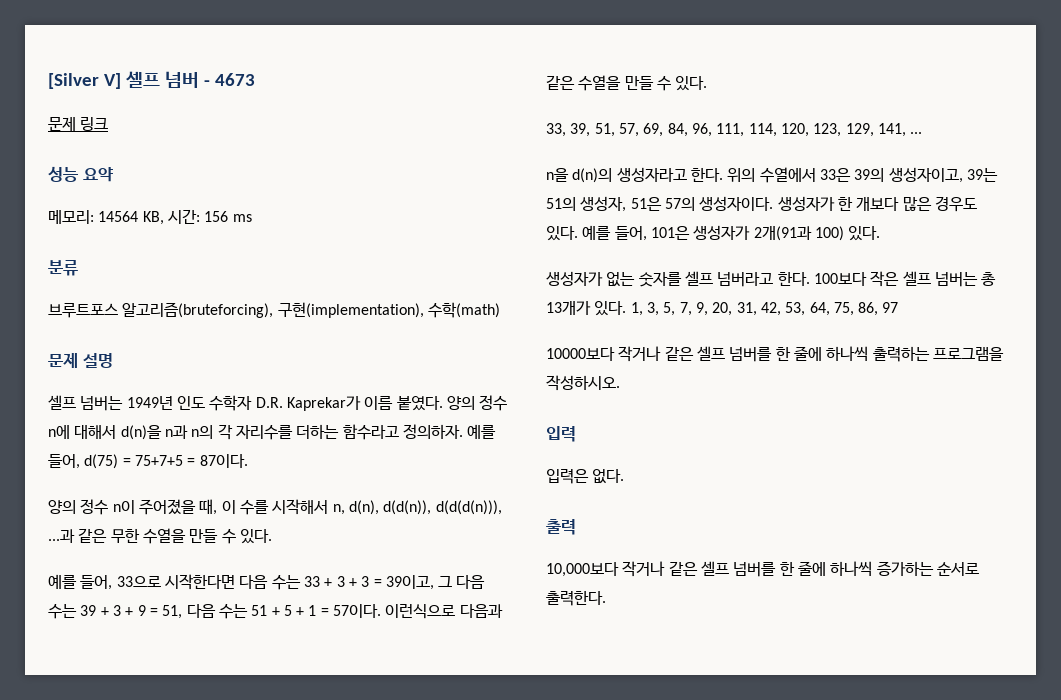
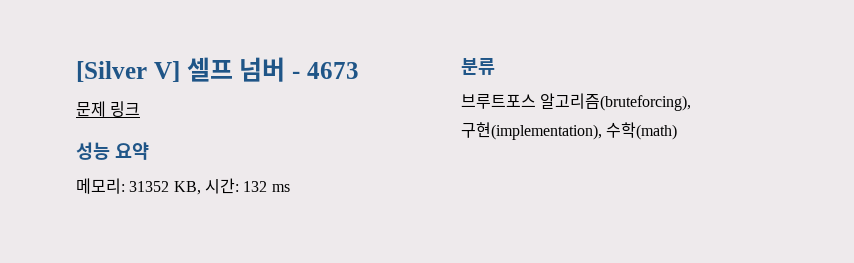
- 메모리: 14564 KB, 시간: 156 ms
+ 메모리: 31352 KB, 시간: 132 ms
- 문제 설명
- 셀프 넘버는 1949년 인도 수학자 D.R. Kaprekar가 이름 붙였다. 양의 정수 n에 대해서 d(n)을 n과 n의 각 자리수를 더하는 함수라고 정의하자. 예를 들어, d(75) = 75+7+5 = 87이다.
- 양의 정수 n이 주어졌을 때, 이 수를 시작해서 n, d(n), d(d(n)), d(d(d(n))), ...과 같은 무한 수열을 만들 수 있다.
- 예를 들어, 33으로 시작한다면 다음 수는 33 + 3 + 3 = 39이고, 그 다음 수는 39 + 3 + 9 = 51, 다음 수는 51 + 5 + 1 = 57이다. 이런식으로 다음과 같은 수열을 만들 수 있다.
- 33, 39, 51, 57, 69, 84, 96, 111, 114, 120, 123, 129, 141, ...
- n을 d(n)의 생성자라고 한다. 위의 수열에서 33은 39의 생성자이고, 39는 51의 생성자, 51은 57의 생성자이다. 생성자가 한 개보다 많은 경우도 있다. 예를 들어, 101은 생성자가 2개(91과 100) 있다.
- 생성자가 없는 숫자를 셀프 넘버라고 한다. 100보다 작은 셀프 넘버는 총 13개가 있다. 1, 3, 5, 7, 9, 20, 31, 42, 53, 64, 75, 86, 97
- 10000보다 작거나 같은 셀프 넘버를 한 줄에 하나씩 출력하는 프로그램을 작성하시오.
- 입력
- 입력은 없다.
- 출력
- 10,000보다 작거나 같은 셀프 넘버를 한 줄에 하나씩 증가하는 순서로 출력한다.

